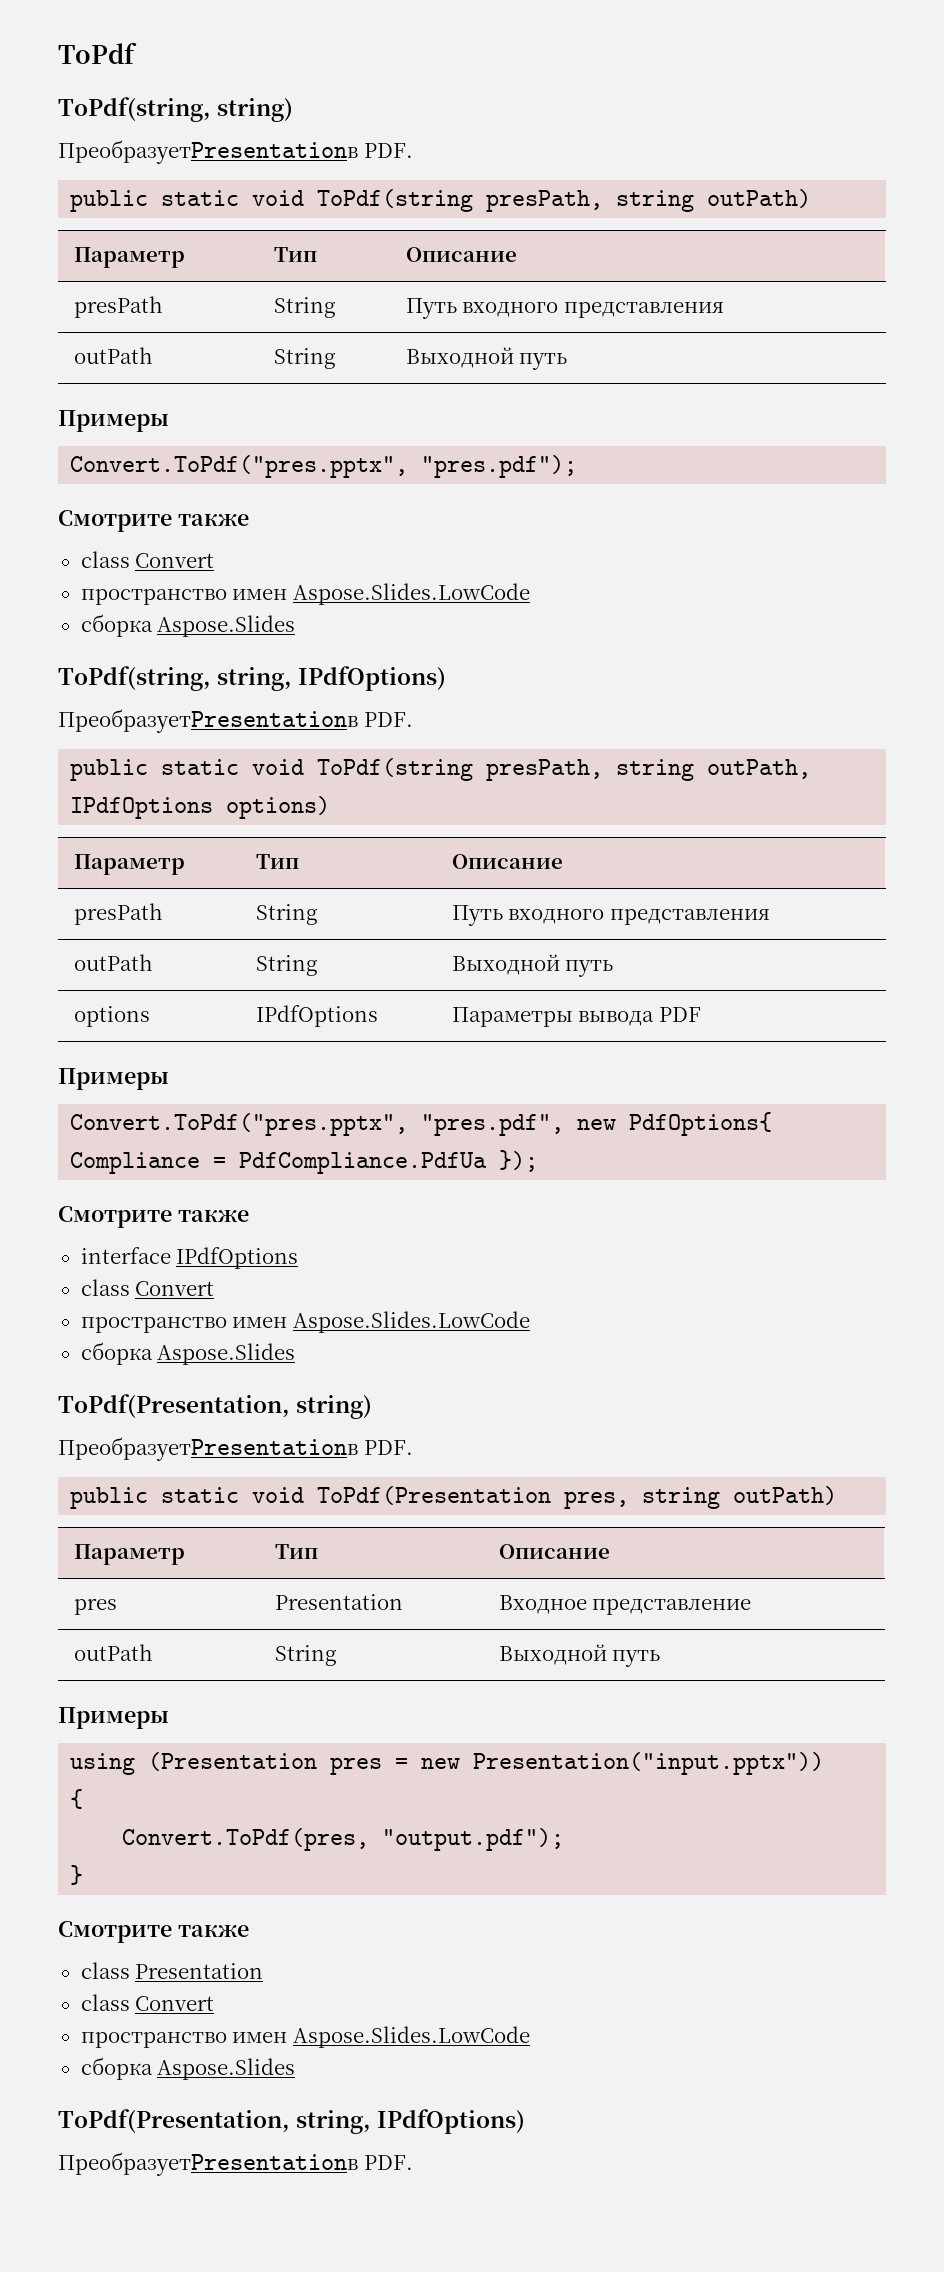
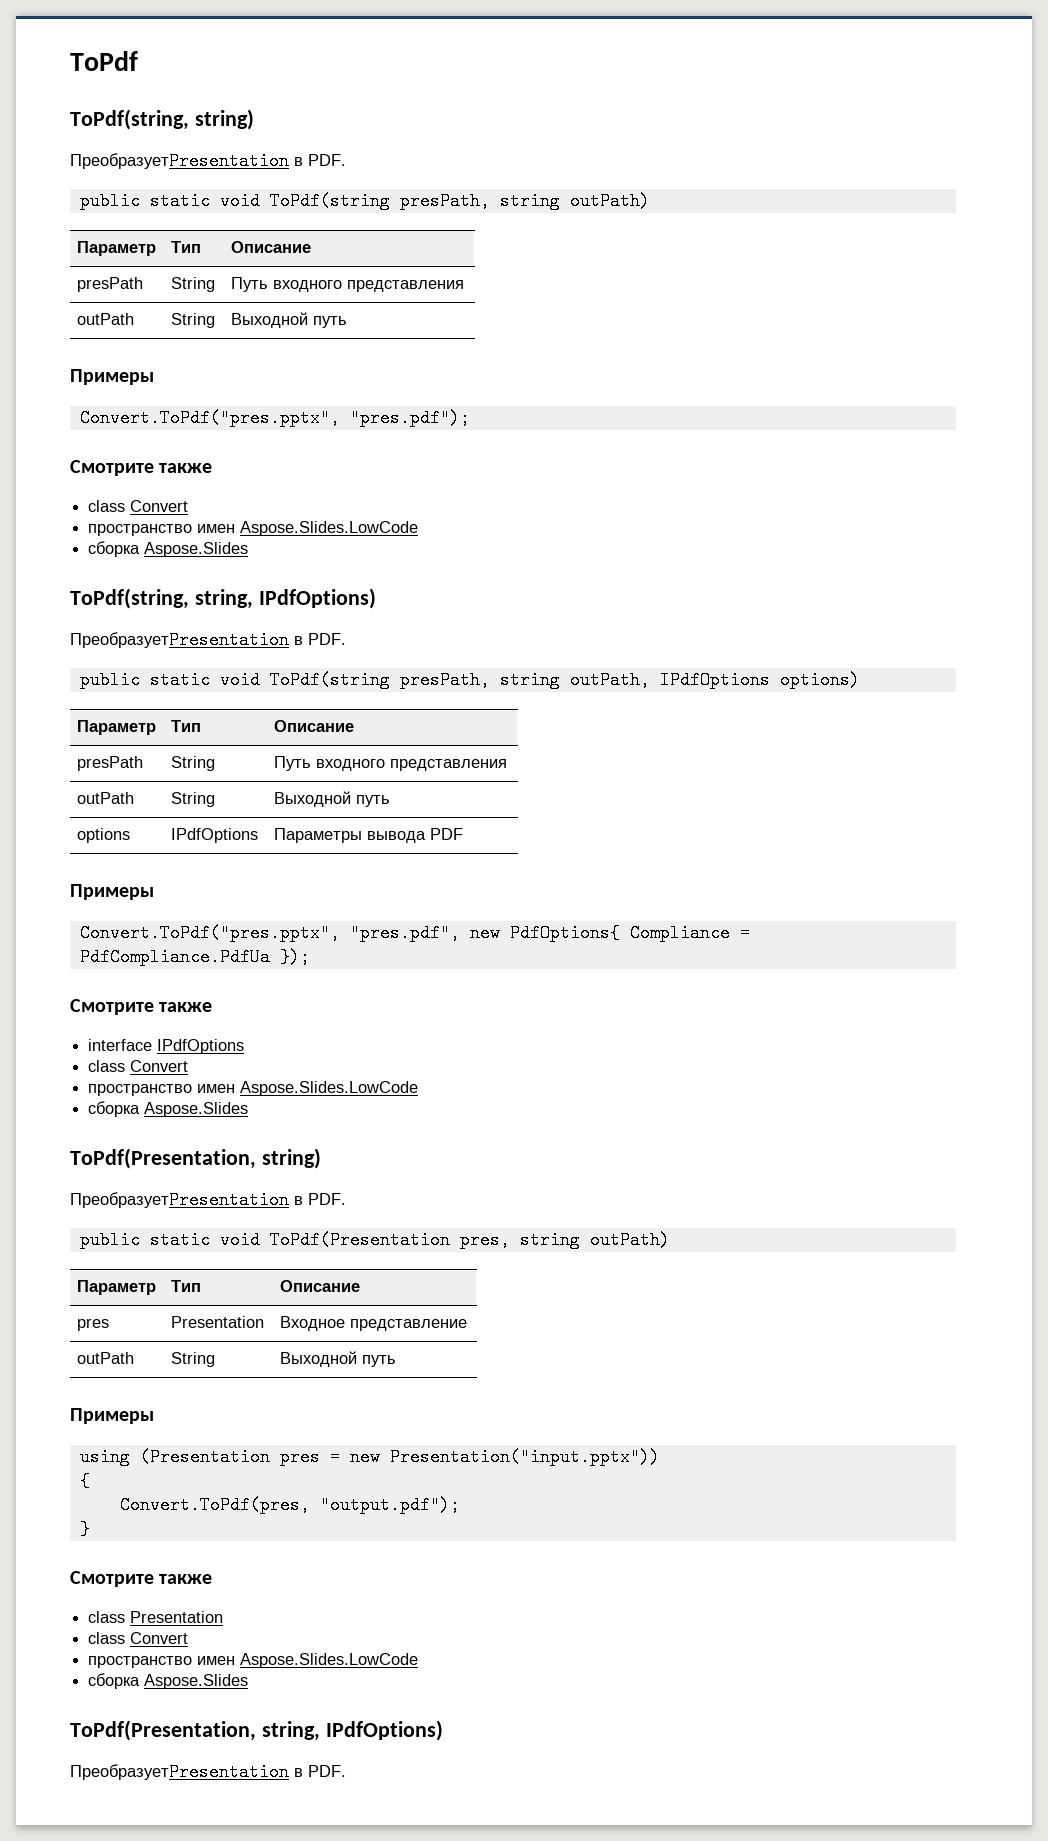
  ToPdf(string, string)
- ПреобразуетPresentationв PDF.
+ ПреобразуетPresentation в PDF.
  ToPdf(string, string, IPdfOptions)
- ПреобразуетPresentationв PDF.
+ ПреобразуетPresentation в PDF.
  ToPdf(Presentation, string)
- ПреобразуетPresentationв PDF.
+ ПреобразуетPresentation в PDF.
  ToPdf(Presentation, string, IPdfOptions)
- ПреобразуетPresentationв PDF.
+ ПреобразуетPresentation в PDF.

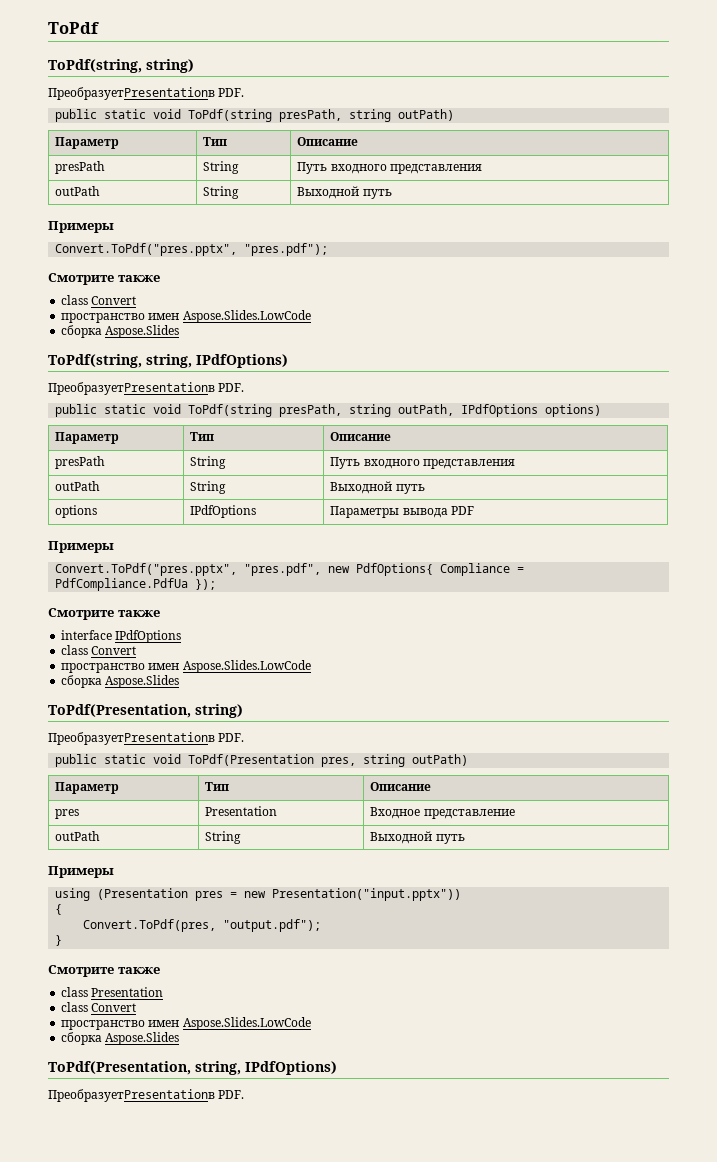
  ToPdf(string, string)
- ПреобразуетPresentation в PDF.
+ ПреобразуетPresentationв PDF.
  ToPdf(string, string, IPdfOptions)
- ПреобразуетPresentation в PDF.
+ ПреобразуетPresentationв PDF.
  ToPdf(Presentation, string)
- ПреобразуетPresentation в PDF.
+ ПреобразуетPresentationв PDF.
  ToPdf(Presentation, string, IPdfOptions)
- ПреобразуетPresentation в PDF.
+ ПреобразуетPresentationв PDF.

